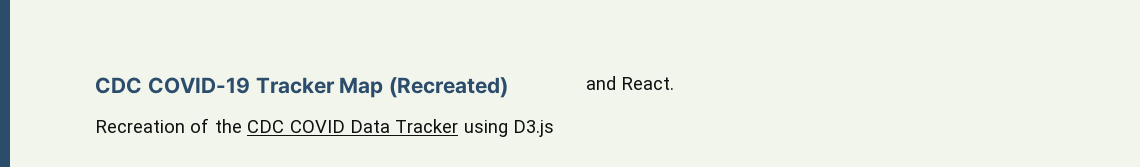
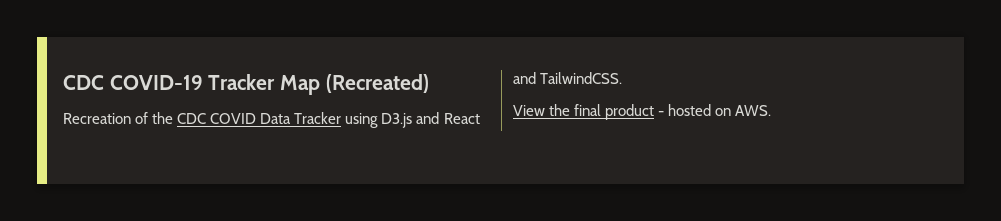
- Recreation of the CDC COVID Data Tracker using D3.js and React.
+ Recreation of the CDC COVID Data Tracker using D3.js and React and TailwindCSS.
+ View the final product - hosted on AWS.

